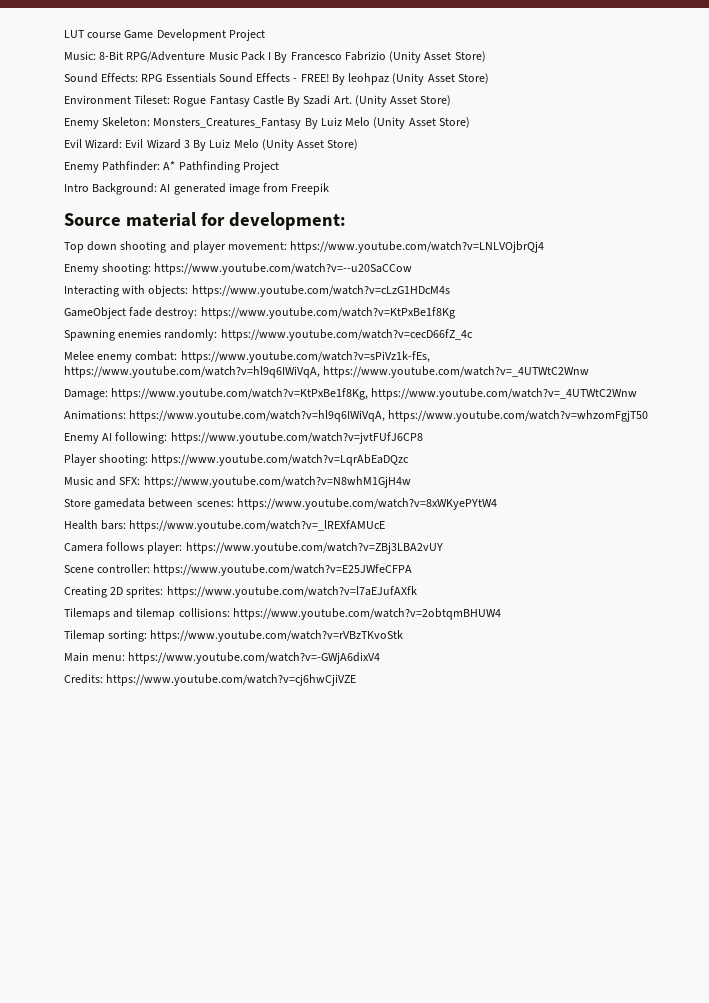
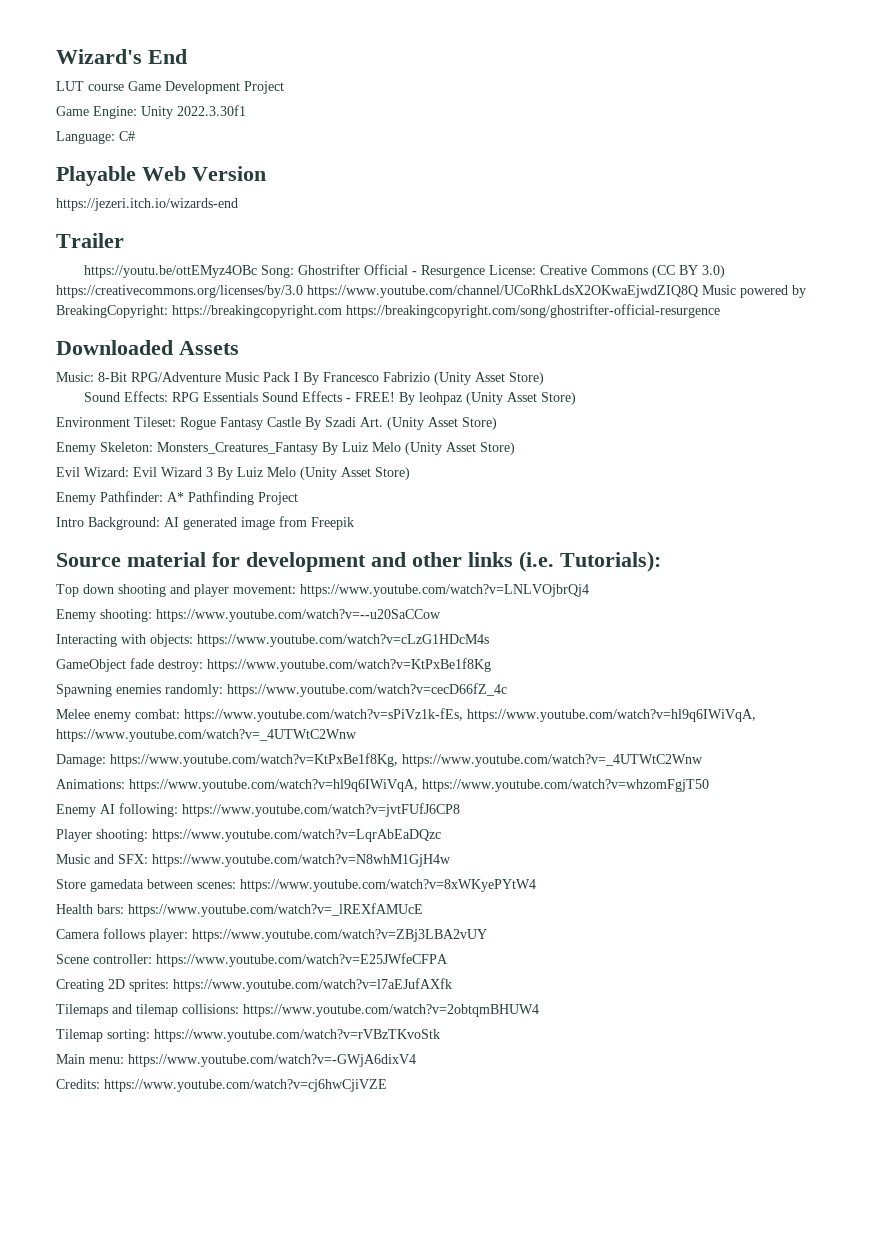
+ Wizard's End
+ Game Engine: Unity 2022.3.30f1
+ Language: C#
+ Playable Web Version
+ https://jezeri.itch.io/wizards-end
+ Trailer
+ https://youtu.be/ottEMyz4OBc Song: Ghostrifter Official - Resurgence License: Creative Commons (CC BY 3.0) https://creativecommons.org/licenses/by/3.0 https://www.youtube.com/channel/UCoRhkLdsX2OKwaEjwdZIQ8Q Music powered by BreakingCopyright: https://breakingcopyright.com https://breakingcopyright.com/song/ghostrifter-official-resurgence
+ Downloaded Assets
- Source material for development:
+ Source material for development and other links (i.e. Tutorials):

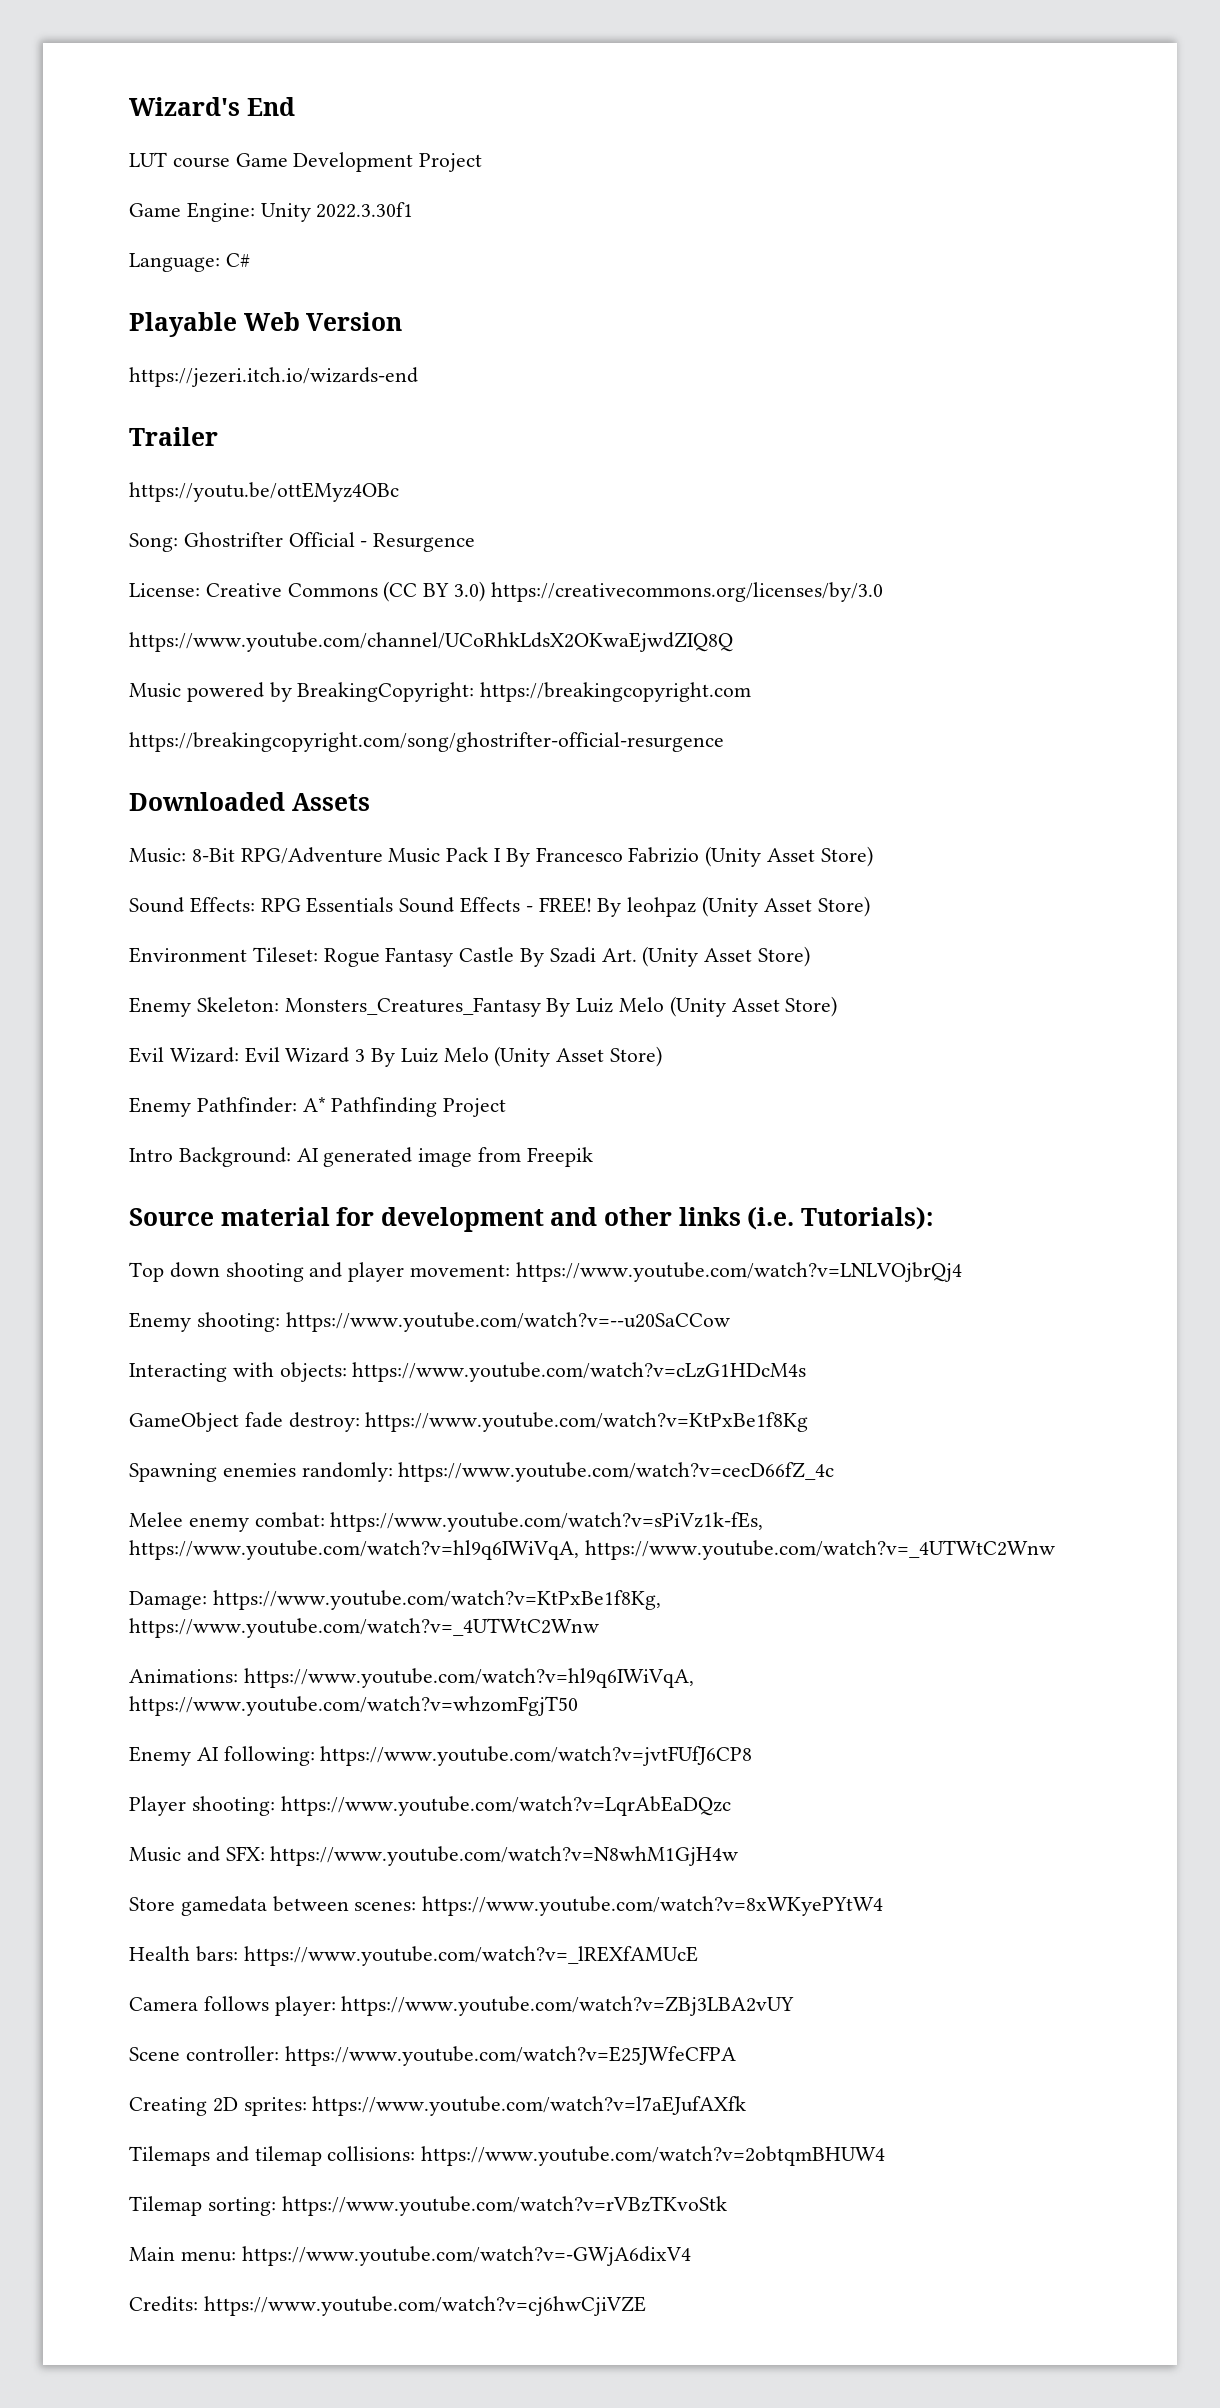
- https://youtu.be/ottEMyz4OBc Song: Ghostrifter Official - Resurgence License: Creative Commons (CC BY 3.0) https://creativecommons.org/licenses/by/3.0 https://www.youtube.com/channel/UCoRhkLdsX2OKwaEjwdZIQ8Q Music powered by BreakingCopyright: https://breakingcopyright.com https://breakingcopyright.com/song/ghostrifter-official-resurgence
+ https://youtu.be/ottEMyz4OBc
+ Song: Ghostrifter Official - Resurgence
+ License: Creative Commons (CC BY 3.0) https://creativecommons.org/licenses/by/3.0
+ https://www.youtube.com/channel/UCoRhkLdsX2OKwaEjwdZIQ8Q
+ Music powered by BreakingCopyright: https://breakingcopyright.com
+ https://breakingcopyright.com/song/ghostrifter-official-resurgence

